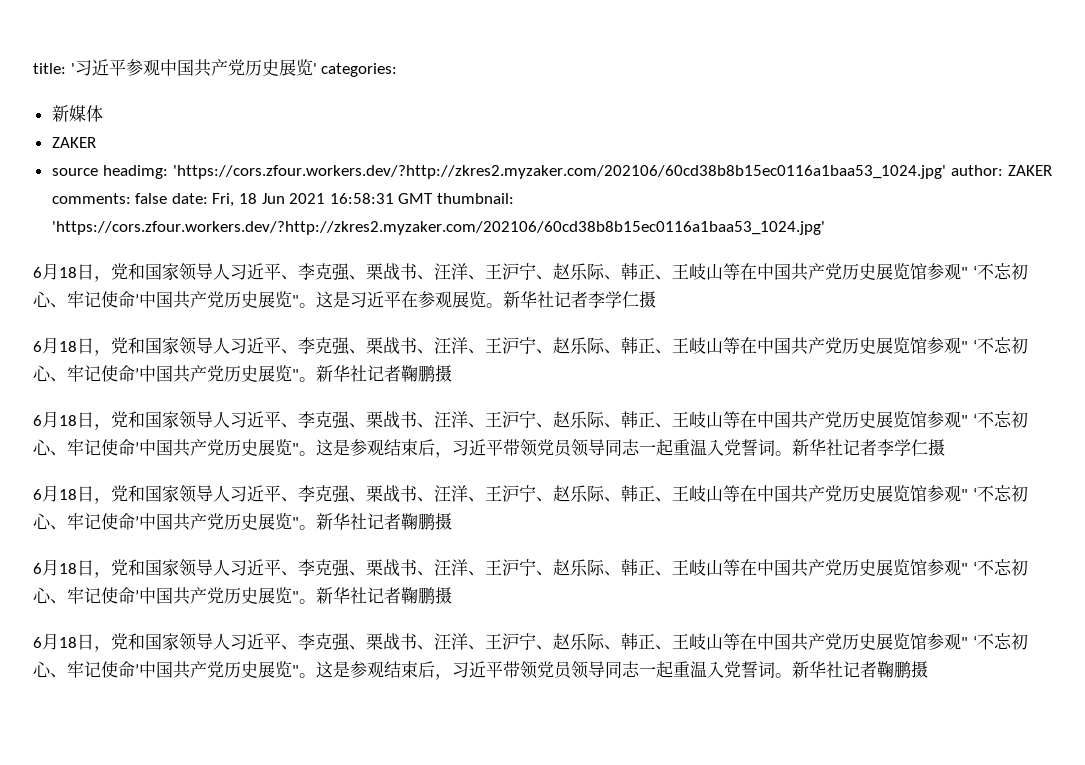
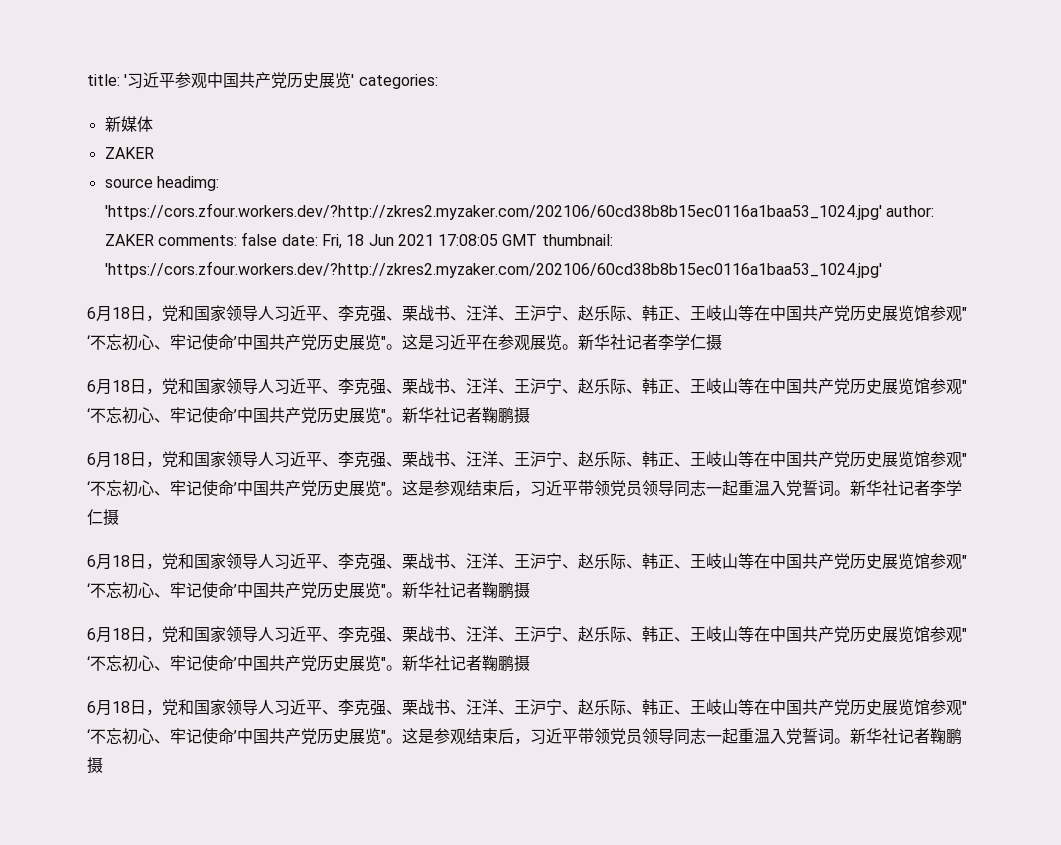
- source headimg: 'https://cors.zfour.workers.dev/?http://zkres2.myzaker.com/202106/60cd38b8b15ec0116a1baa53_1024.jpg' author: ZAKER comments: false date: Fri, 18 Jun 2021 16:58:31 GMT thumbnail: 'https://cors.zfour.workers.dev/?http://zkres2.myzaker.com/202106/60cd38b8b15ec0116a1baa53_1024.jpg'
+ source headimg: 'https://cors.zfour.workers.dev/?http://zkres2.myzaker.com/202106/60cd38b8b15ec0116a1baa53_1024.jpg' author: ZAKER comments: false date: Fri, 18 Jun 2021 17:08:05 GMT thumbnail: 'https://cors.zfour.workers.dev/?http://zkres2.myzaker.com/202106/60cd38b8b15ec0116a1baa53_1024.jpg'

